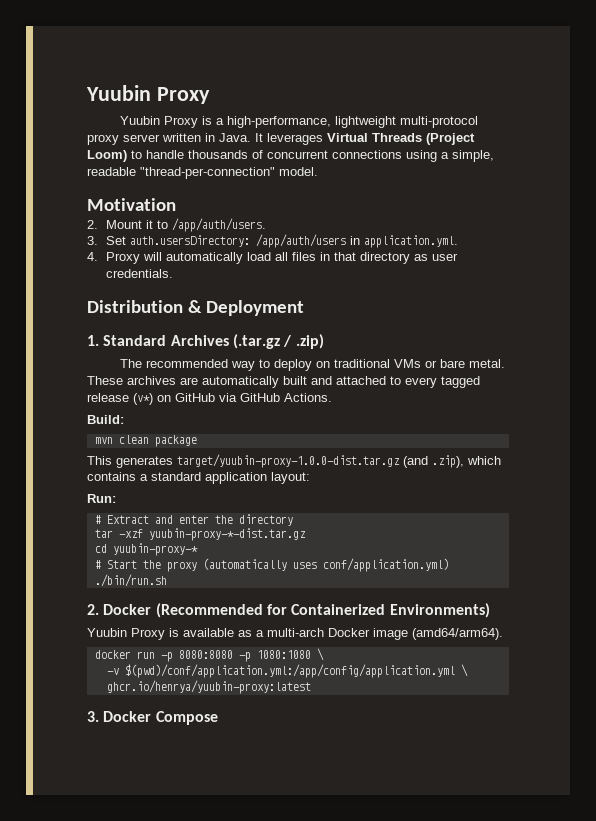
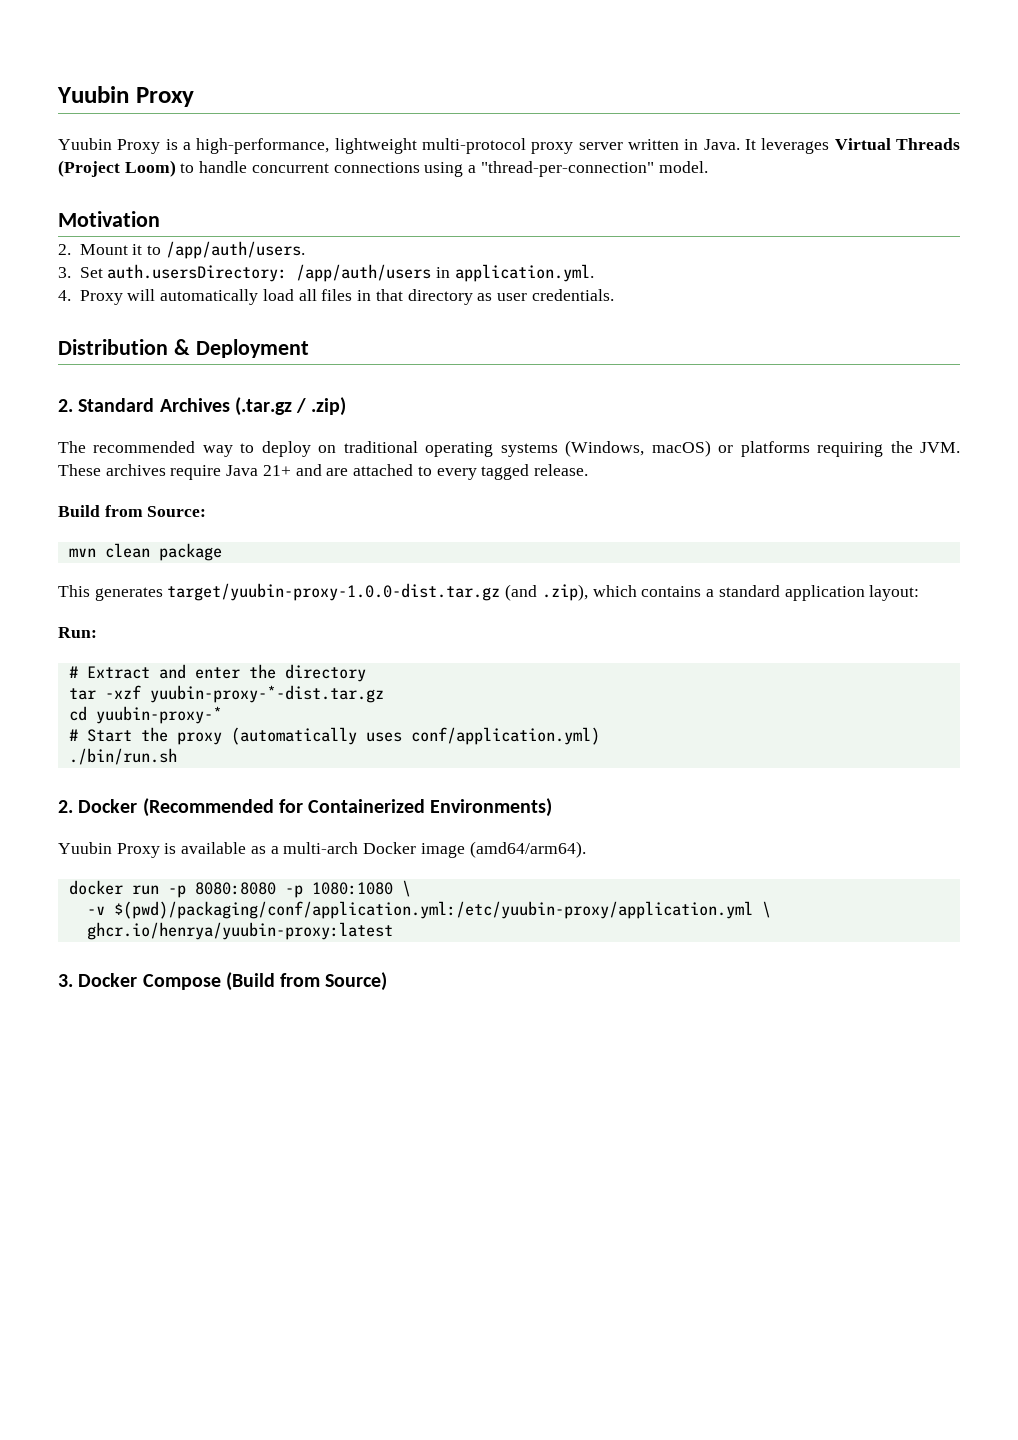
- It leverages Virtual Threads (Project Loom) to handle thousands of concurrent connections using a simple, readable "thread-per-connection" model.
+ It leverages Virtual Threads (Project Loom) to handle concurrent connections using a "thread-per-connection" model.
- 1. Standard Archives (.tar.gz / .zip)
+ 2. Standard Archives (.tar.gz / .zip)
- The recommended way to deploy on traditional VMs or bare metal. These archives are automatically built and attached to every tagged release (v*) on GitHub via GitHub Actions.
- Build:
+ The recommended way to deploy on traditional operating systems (Windows, macOS) or platforms requiring the JVM. These archives require Java 21+ and are attached to every tagged release.
+ Build from Source:
- -v $(pwd)/conf/application.yml:/app/config/application.yml \
+ -v $(pwd)/packaging/conf/application.yml:/etc/yuubin-proxy/application.yml \
- 3. Docker Compose
+ 3. Docker Compose (Build from Source)

